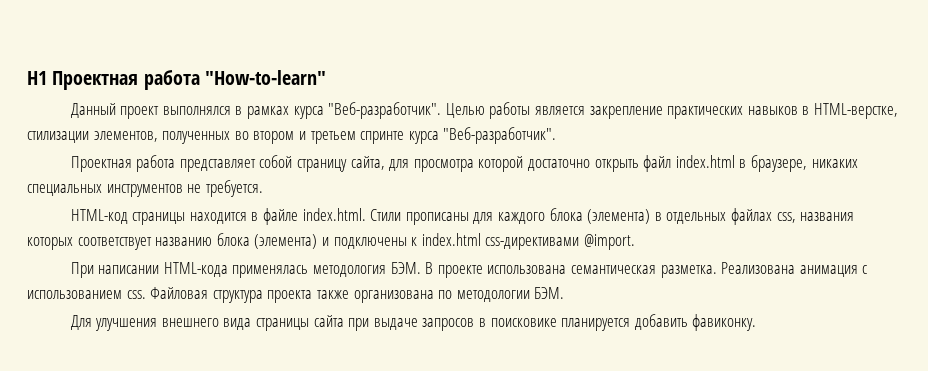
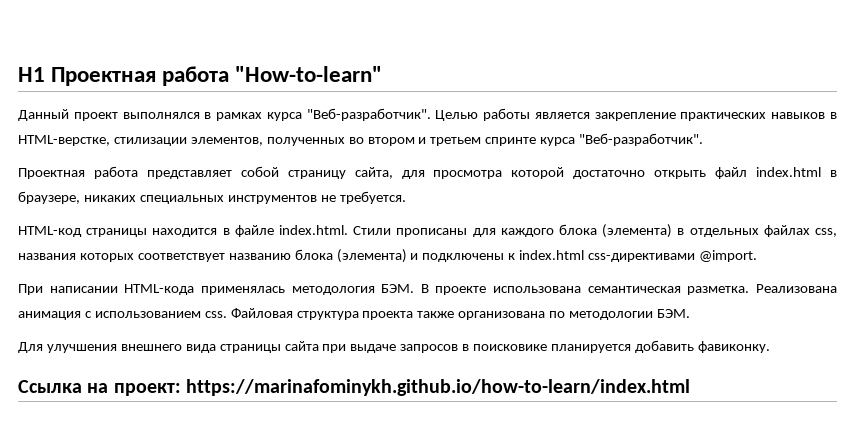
+ Ссылка на проект: https://marinafominykh.github.io/how-to-learn/index.html

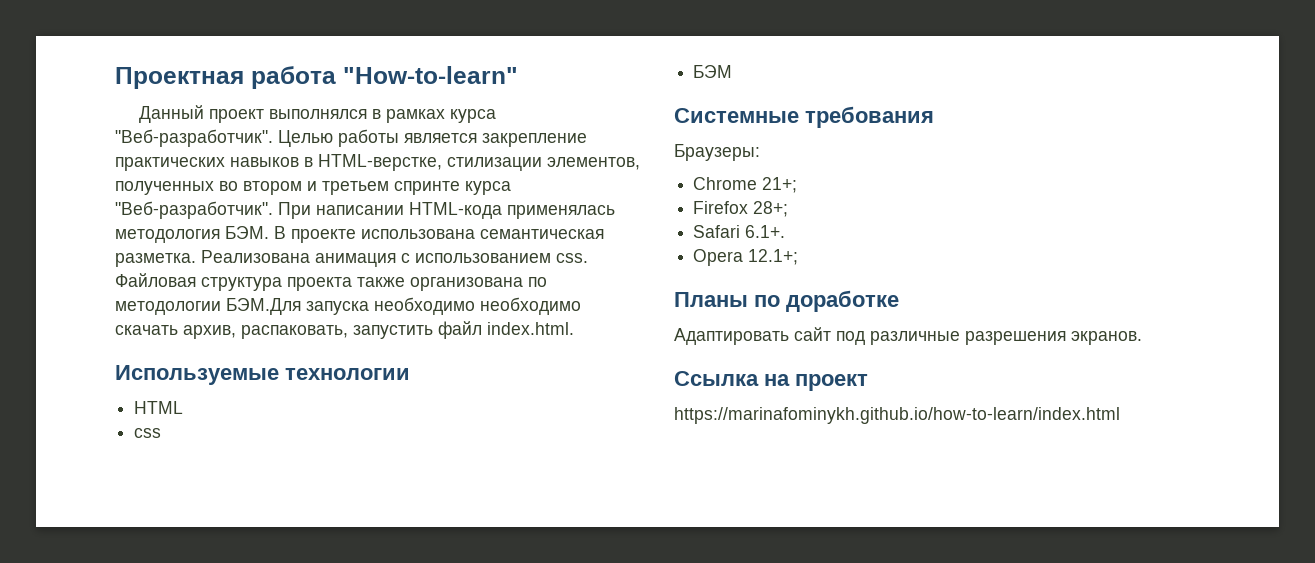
- H1 Проектная работа "How-to-learn"
+ Проектная работа "How-to-learn"
- Целью работы является закрепление практических навыков в HTML-верстке, стилизации элементов, полученных во втором и третьем спринте курса "Веб-разработчик".
- Проектная работа представляет собой страницу сайта, для просмотра которой достаточно открыть файл index.html в браузере, никаких специальных инструментов не требуется.
- HTML-код страницы находится в файле index.html. Стили прописаны для каждого блока (элемента) в отдельных файлах css, названия которых соответствует названию блока (элемента) и подключены к index.html css-директивами @import.
- При написании HTML-кода применялась методология БЭМ. В проекте использована семантическая разметка.
+ Целью работы является закрепление практических навыков в HTML-верстке, стилизации элементов, полученных во втором и третьем спринте курса "Веб-разработчик". При написании HTML-кода применялась методология БЭМ. В проекте использована семантическая разметка.
- Файловая структура проекта также организована по методологии БЭМ.
- Для улучшения внешнего вида страницы сайта при выдаче запросов в поисковике планируется добавить фавиконку.
+ Файловая структура проекта также организована по методологии БЭМ.Для запуска необходимо необходимо скачать архив, распаковать, запустить файл index.html.
+ Используемые технологии
+ HTML
+ css
+ БЭМ
+ Системные требования
+ Браузеры:
+ Chrome 21+;
+ Firefox 28+;
+ Safari 6.1+.
+ Opera 12.1+;
+ Планы по доработке
+ Адаптировать сайт под различные разрешения экранов.
- Ссылка на проект: https://marinafominykh.github.io/how-to-learn/index.html
+ Ссылка на проект
+ https://marinafominykh.github.io/how-to-learn/index.html

